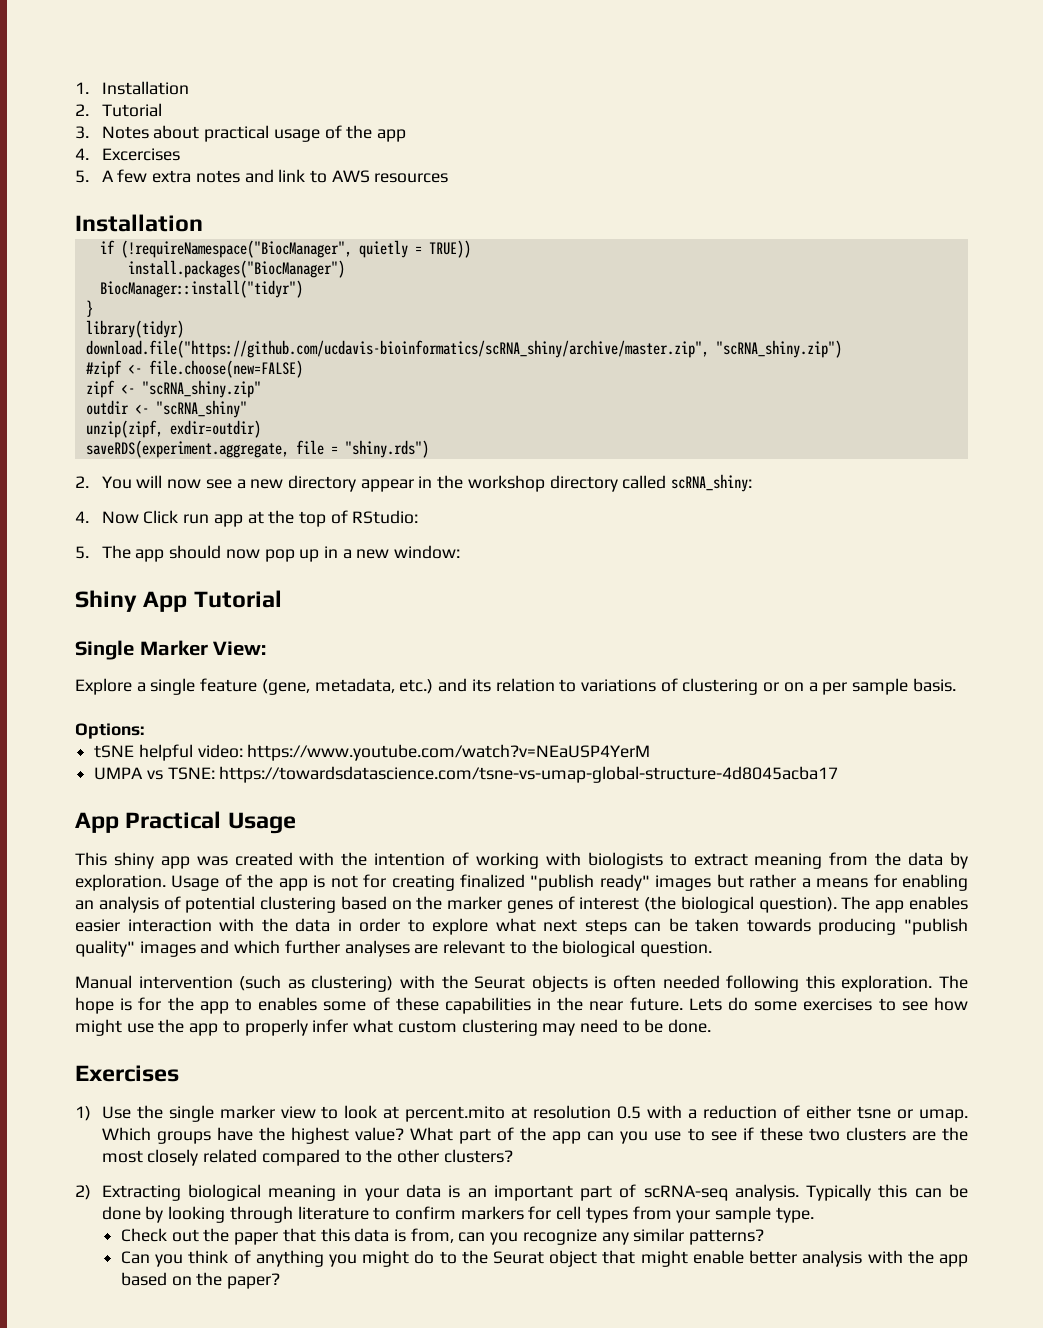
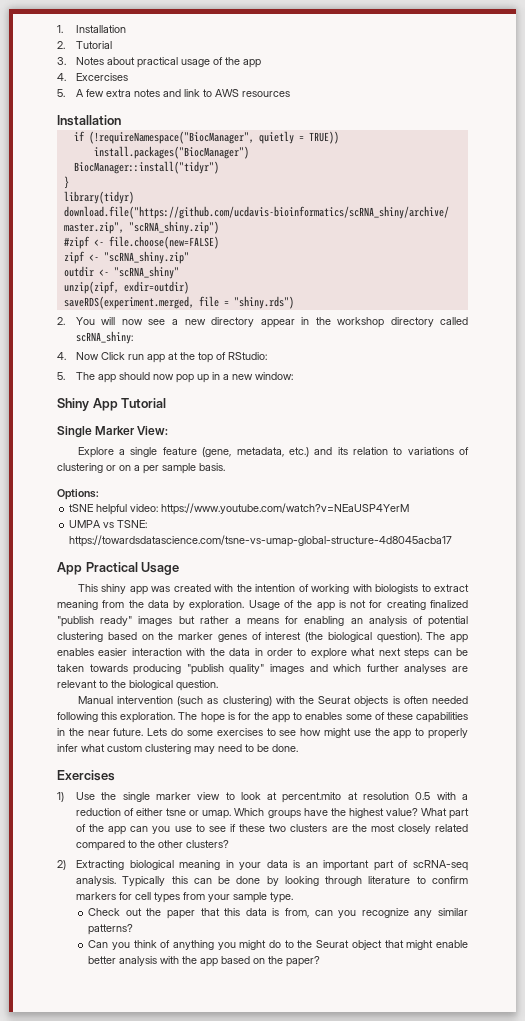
- saveRDS(experiment.aggregate, file = "shiny.rds")
+ saveRDS(experiment.merged, file = "shiny.rds")

